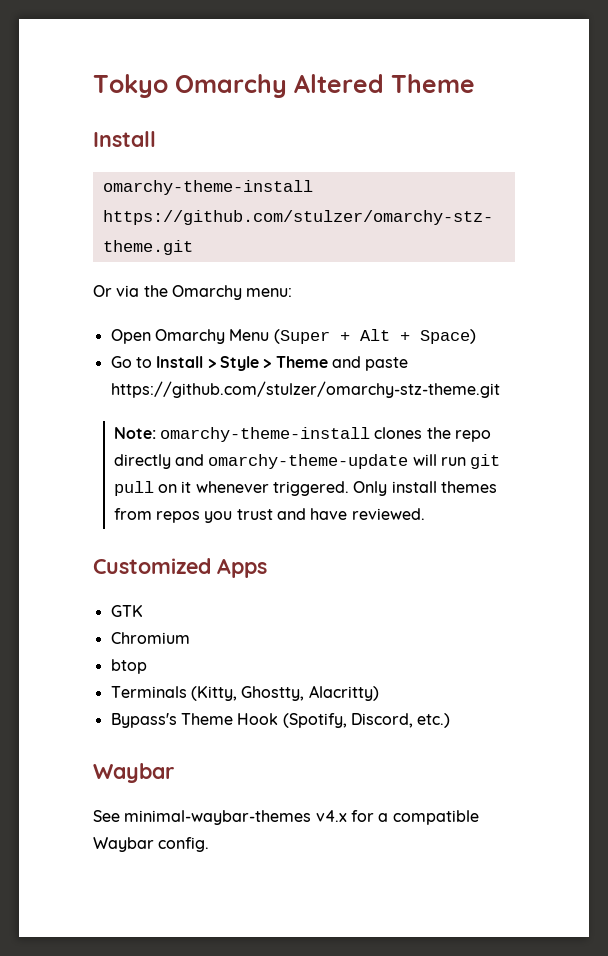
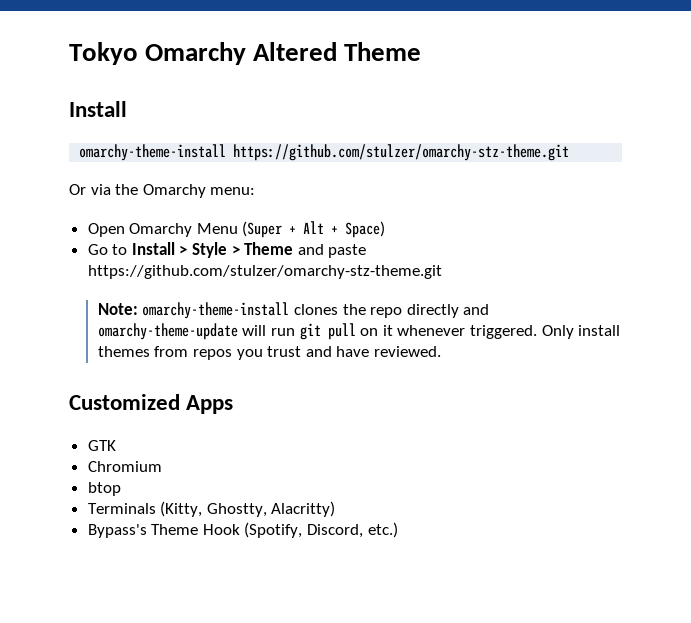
  Bypass's Theme Hook (Spotify, Discord, etc.)
- Waybar
- See minimal-waybar-themes v4.x for a compatible Waybar config.

